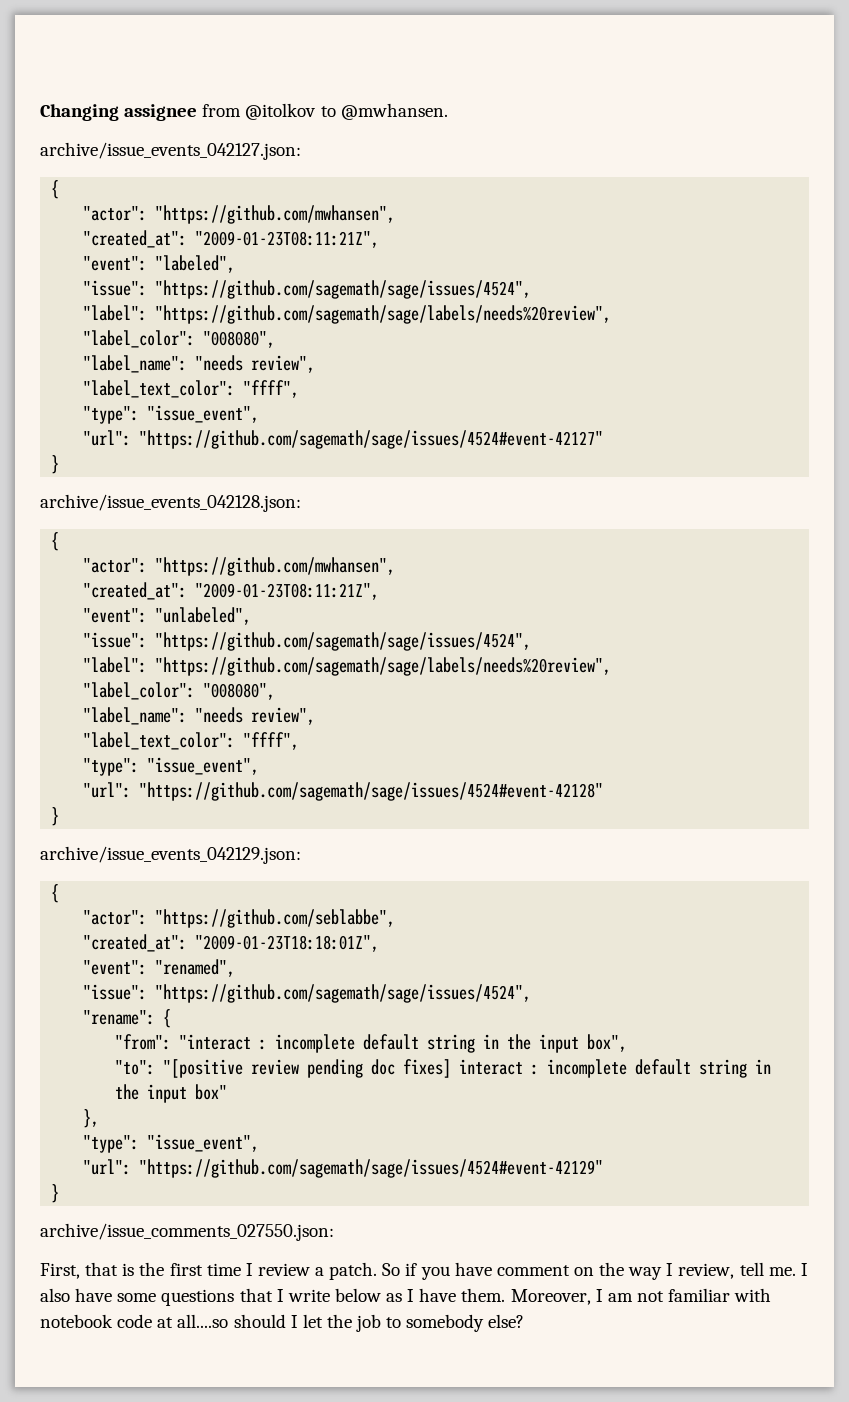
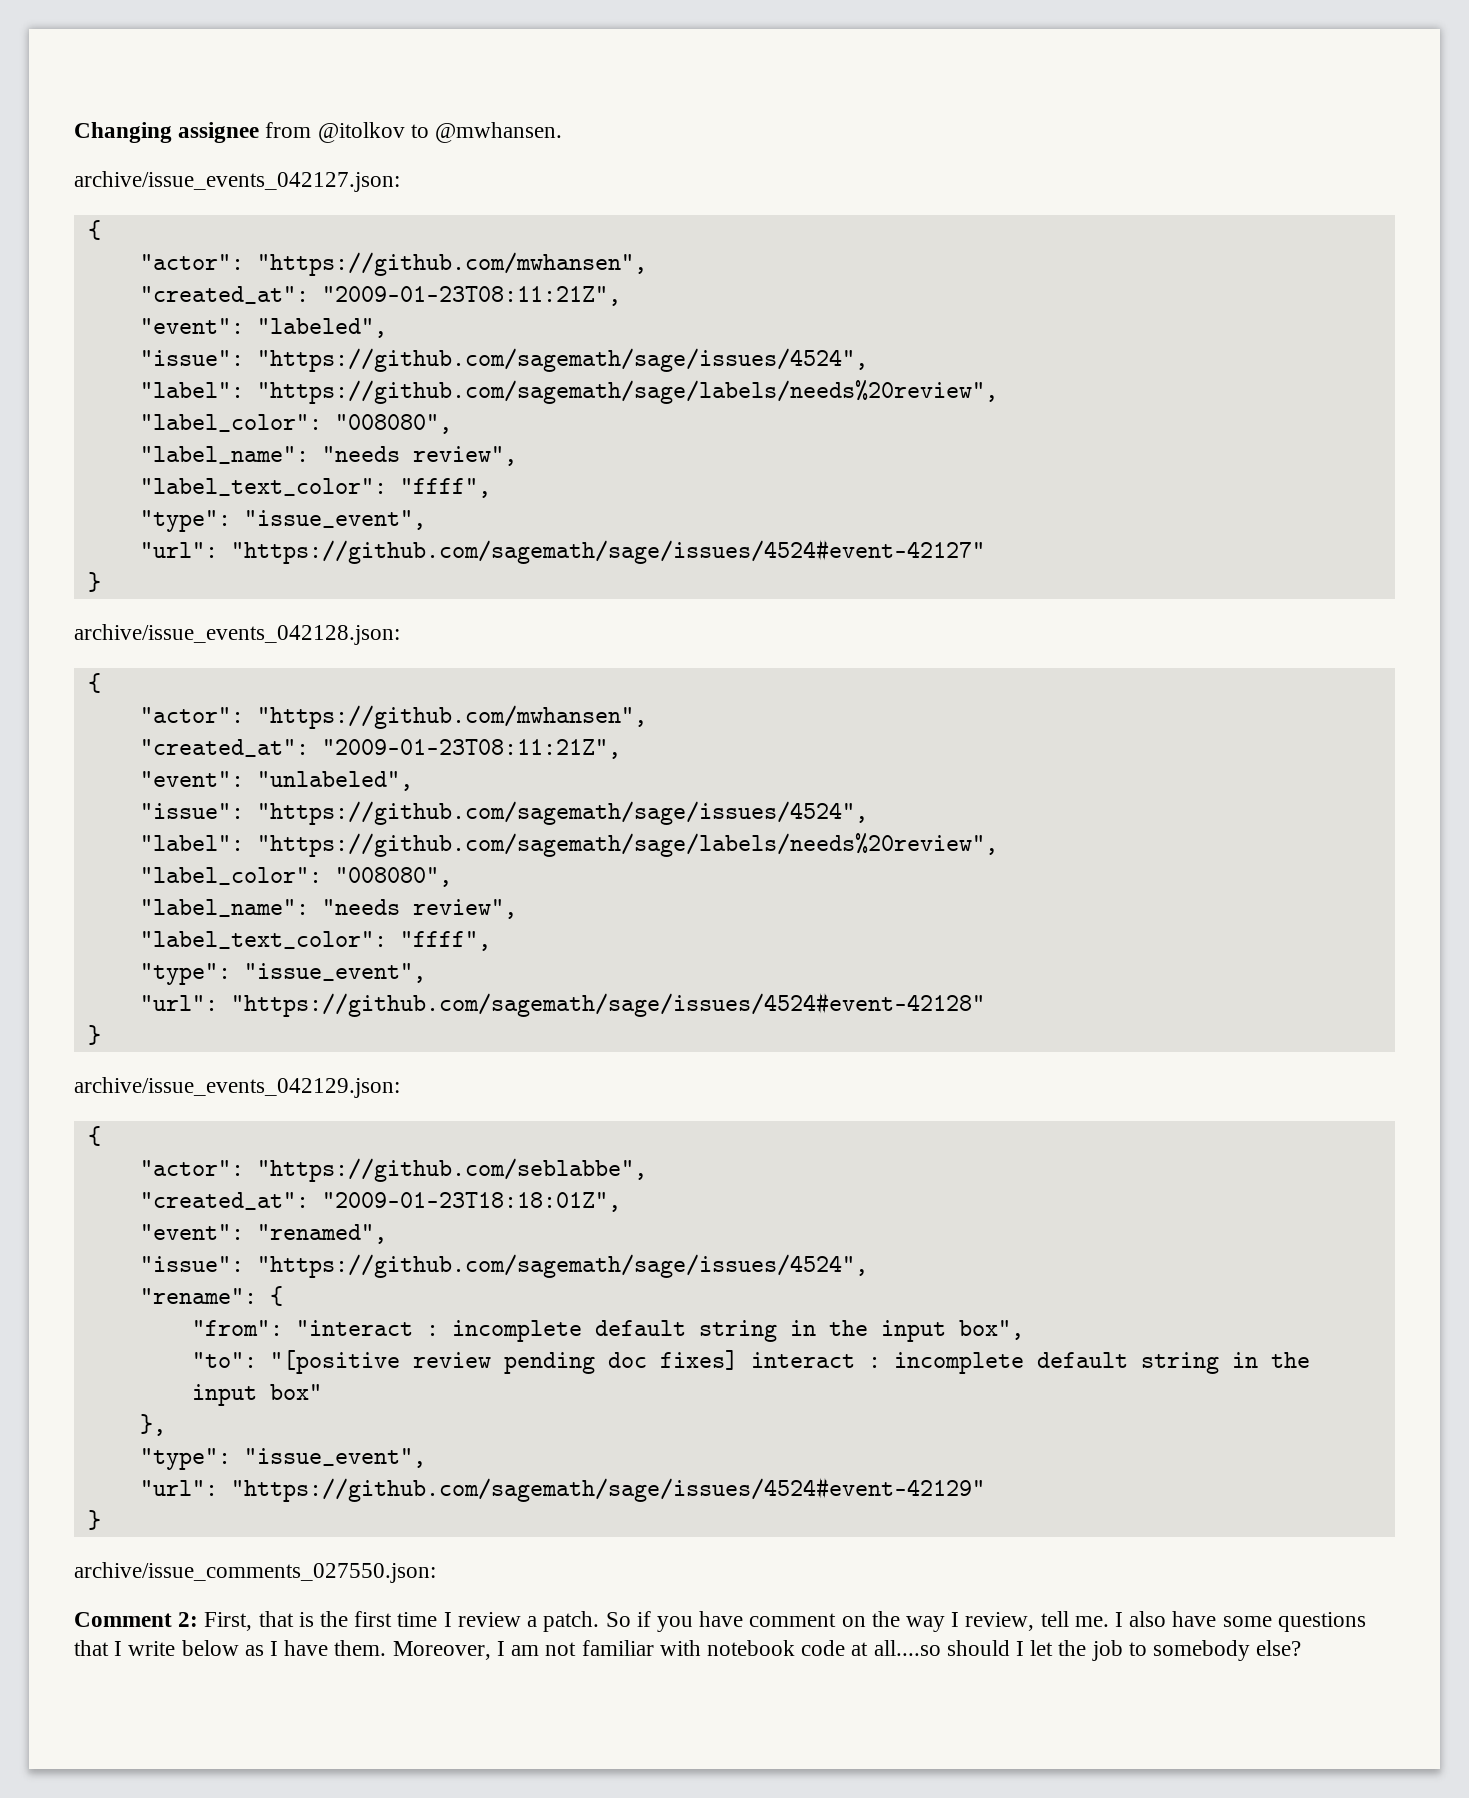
- First, that is the first time I review a patch.
+ Comment 2: First, that is the first time I review a patch.

